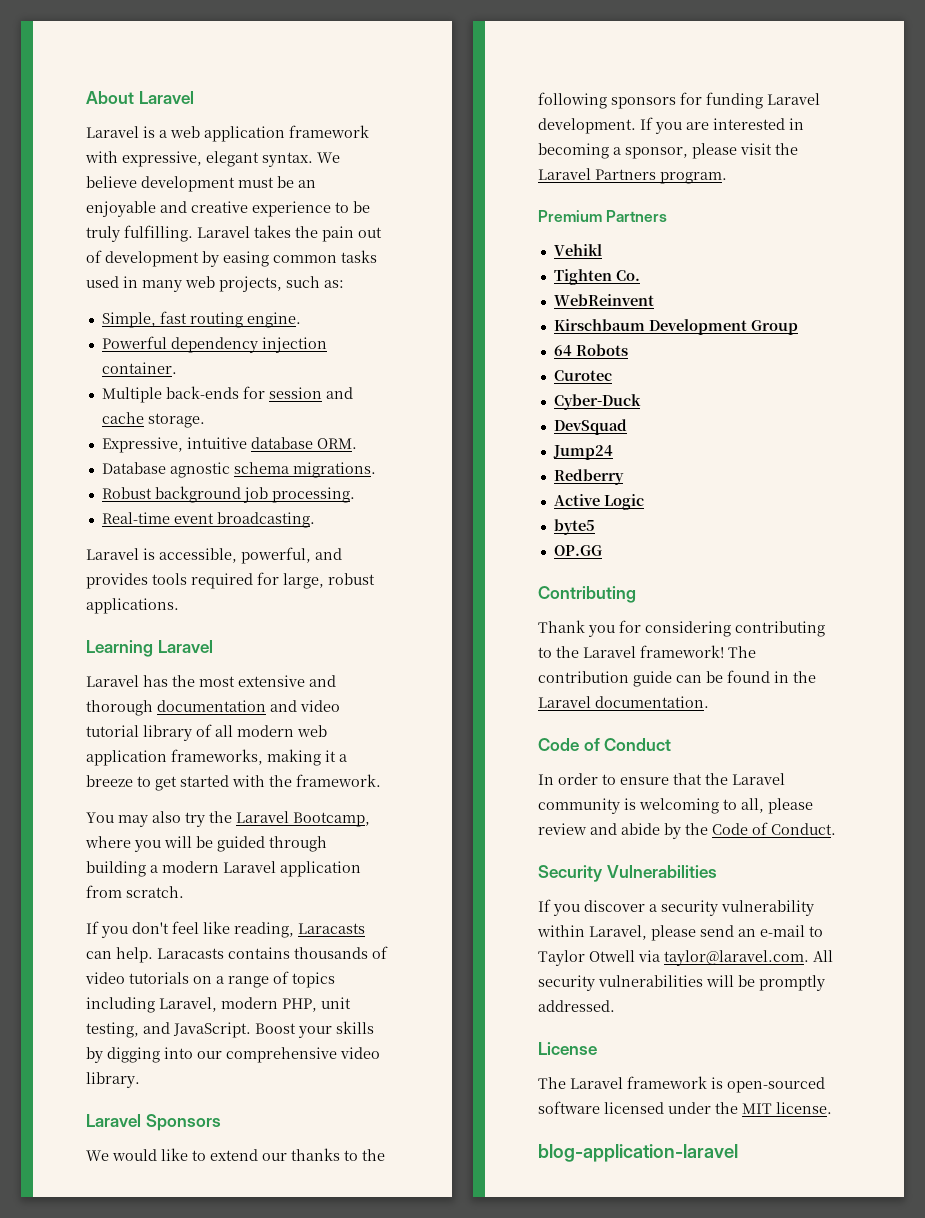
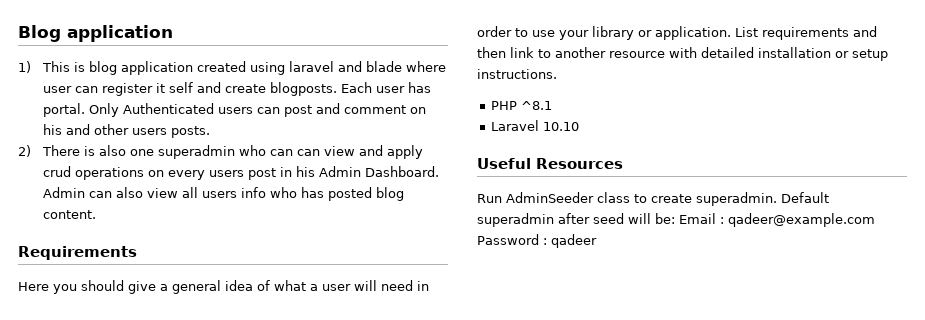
- About Laravel
- Laravel is a web application framework with expressive, elegant syntax. We believe development must be an enjoyable and creative experience to be truly fulfilling. Laravel takes the pain out of development by easing common tasks used in many web projects, such as:
- Simple, fast routing engine.
- Powerful dependency injection container.
- Multiple back-ends for session and cache storage.
- Expressive, intuitive database ORM.
- Database agnostic schema migrations.
- Robust background job processing.
- Real-time event broadcasting.
- Laravel is accessible, powerful, and provides tools required for large, robust applications.
- Learning Laravel
- Laravel has the most extensive and thorough documentation and video tutorial library of all modern web application frameworks, making it a breeze to get started with the framework.
- You may also try the Laravel Bootcamp, where you will be guided through building a modern Laravel application from scratch.
- If you don't feel like reading, Laracasts can help. Laracasts contains thousands of video tutorials on a range of topics including Laravel, modern PHP, unit testing, and JavaScript. Boost your skills by digging into our comprehensive video library.
- Laravel Sponsors
- We would like to extend our thanks to the following sponsors for funding Laravel development. If you are interested in becoming a sponsor, please visit the Laravel Partners program.
- Premium Partners
- Vehikl
- Tighten Co.
- WebReinvent
- Kirschbaum Development Group
- 64 Robots
- Curotec
- Cyber-Duck
- DevSquad
- Jump24
- Redberry
- Active Logic
- byte5
- OP.GG
- Contributing
- Thank you for considering contributing to the Laravel framework! The contribution guide can be found in the Laravel documentation.
- Code of Conduct
- In order to ensure that the Laravel community is welcoming to all, please review and abide by the Code of Conduct.
- Security Vulnerabilities
- If you discover a security vulnerability within Laravel, please send an e-mail to Taylor Otwell via taylor@laravel.com. All security vulnerabilities will be promptly addressed.
- License
- The Laravel framework is open-sourced software licensed under the MIT license.
- blog-application-laravel
+ Blog application
+ 1) This is blog application created using laravel and blade where user can register it self and create blogposts. Each user has portal. Only Authenticated users can post and comment on his and other users posts.
+ 2) There is also one superadmin who can can view and apply crud operations on every users post in his Admin Dashboard. Admin can also view all users info who has posted blog content.
+ Requirements
+ Here you should give a general idea of what a user will need in order to use your library or application. List requirements and then link to another resource with detailed installation or setup instructions.
+ PHP ^8.1
+ Laravel 10.10
+ Useful Resources
+ Run AdminSeeder class to create superadmin. Default superadmin after seed will be: Email : qadeer@example.com Password : qadeer

